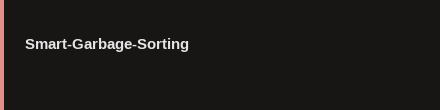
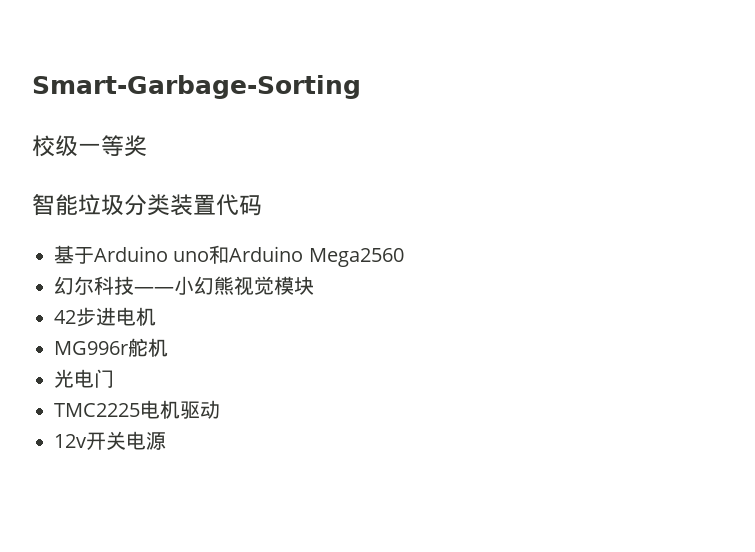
+ 校级一等奖
+ 智能垃圾分类装置代码
+ 基于Arduino uno和Arduino Mega2560
+ 幻尔科技——小幻熊视觉模块
+ 42步进电机
+ MG996r舵机
+ 光电门
+ TMC2225电机驱动
+ 12v开关电源

